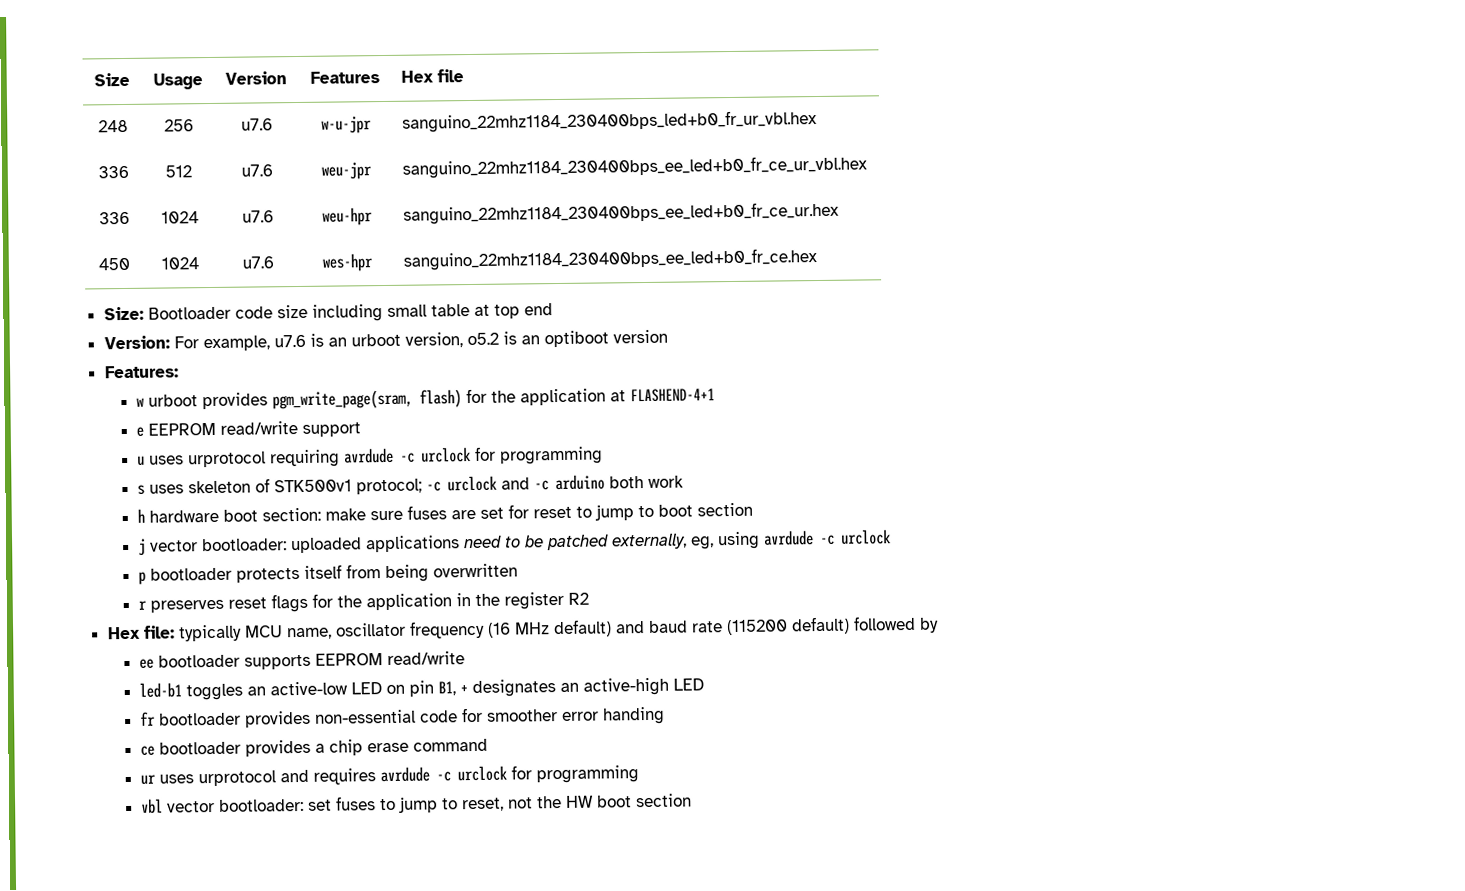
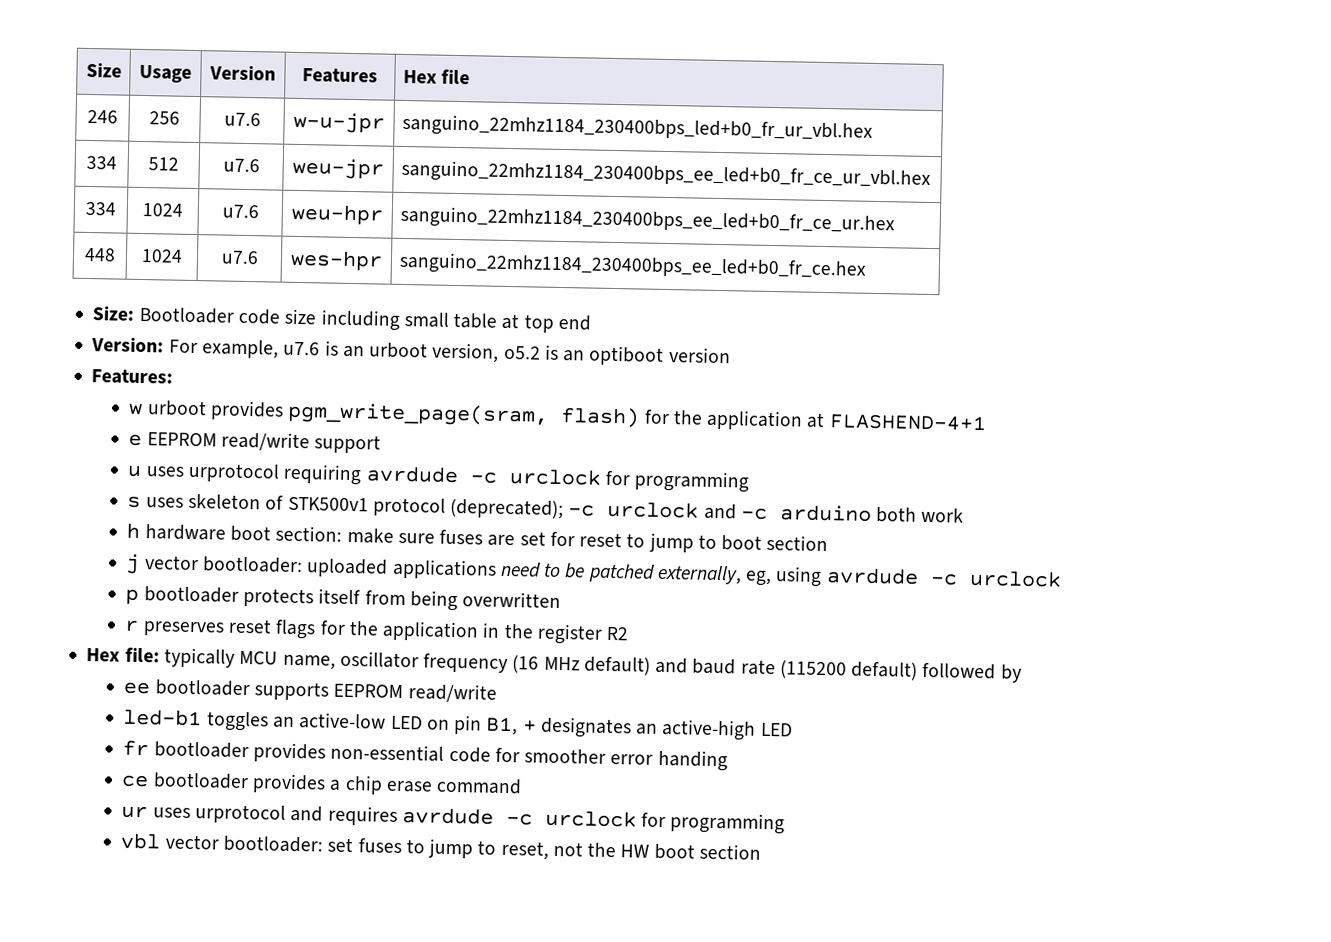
- 248 | 256 | u7.6 | w-u-jpr | sanguino_22mhz1184_230400bps_led+b0_fr_ur_vbl.hex
+ 246 | 256 | u7.6 | w-u-jpr | sanguino_22mhz1184_230400bps_led+b0_fr_ur_vbl.hex
- 336 | 512 | u7.6 | weu-jpr | sanguino_22mhz1184_230400bps_ee_led+b0_fr_ce_ur_vbl.hex
+ 334 | 512 | u7.6 | weu-jpr | sanguino_22mhz1184_230400bps_ee_led+b0_fr_ce_ur_vbl.hex
- 336 | 1024 | u7.6 | weu-hpr | sanguino_22mhz1184_230400bps_ee_led+b0_fr_ce_ur.hex
+ 334 | 1024 | u7.6 | weu-hpr | sanguino_22mhz1184_230400bps_ee_led+b0_fr_ce_ur.hex
- 450 | 1024 | u7.6 | wes-hpr | sanguino_22mhz1184_230400bps_ee_led+b0_fr_ce.hex
+ 448 | 1024 | u7.6 | wes-hpr | sanguino_22mhz1184_230400bps_ee_led+b0_fr_ce.hex
- s uses skeleton of STK500v1 protocol; -c urclock and -c arduino both work
+ s uses skeleton of STK500v1 protocol (deprecated); -c urclock and -c arduino both work

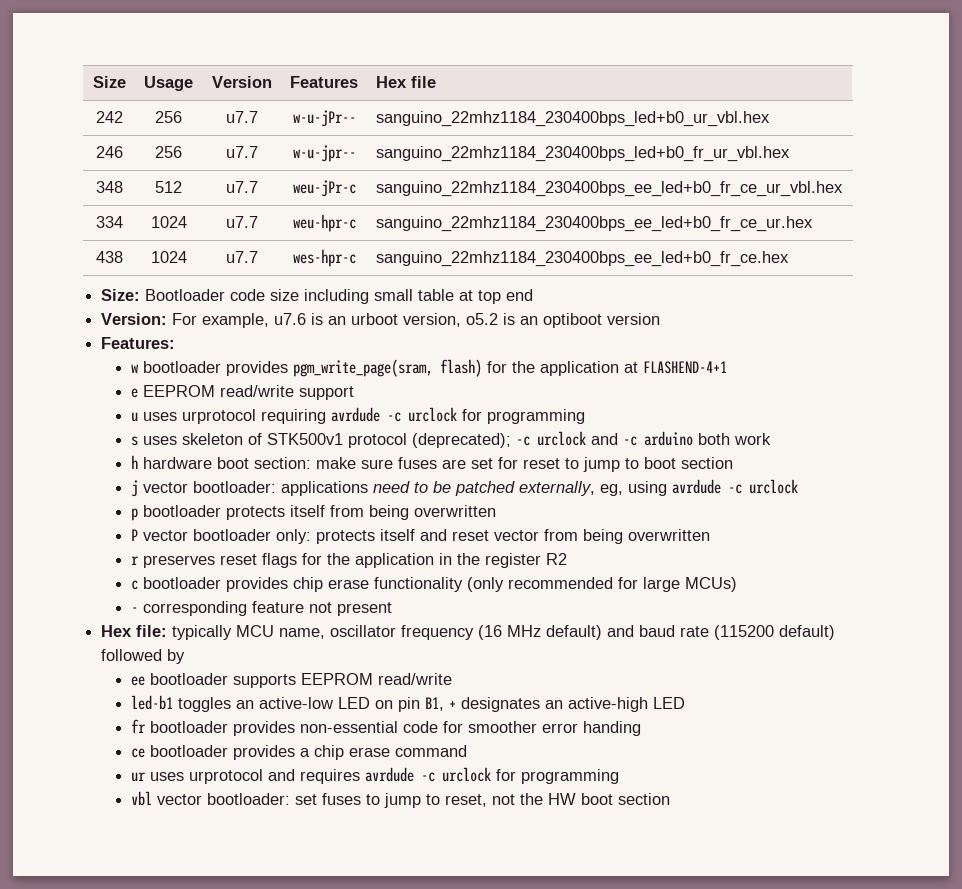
+ 242 | 256 | u7.7 | w-u-jPr-- | sanguino_22mhz1184_230400bps_led+b0_ur_vbl.hex
- 246 | 256 | u7.6 | w-u-jpr | sanguino_22mhz1184_230400bps_led+b0_fr_ur_vbl.hex
+ 246 | 256 | u7.7 | w-u-jpr-- | sanguino_22mhz1184_230400bps_led+b0_fr_ur_vbl.hex
- 334 | 512 | u7.6 | weu-jpr | sanguino_22mhz1184_230400bps_ee_led+b0_fr_ce_ur_vbl.hex
+ 348 | 512 | u7.7 | weu-jPr-c | sanguino_22mhz1184_230400bps_ee_led+b0_fr_ce_ur_vbl.hex
- 334 | 1024 | u7.6 | weu-hpr | sanguino_22mhz1184_230400bps_ee_led+b0_fr_ce_ur.hex
+ 334 | 1024 | u7.7 | weu-hpr-c | sanguino_22mhz1184_230400bps_ee_led+b0_fr_ce_ur.hex
- 448 | 1024 | u7.6 | wes-hpr | sanguino_22mhz1184_230400bps_ee_led+b0_fr_ce.hex
+ 438 | 1024 | u7.7 | wes-hpr-c | sanguino_22mhz1184_230400bps_ee_led+b0_fr_ce.hex
- w urboot provides pgm_write_page(sram, flash) for the application at FLASHEND-4+1
+ w bootloader provides pgm_write_page(sram, flash) for the application at FLASHEND-4+1
- j vector bootloader: uploaded applications need to be patched externally, eg, using avrdude -c urclock
+ j vector bootloader: applications need to be patched externally, eg, using avrdude -c urclock
+ P vector bootloader only: protects itself and reset vector from being overwritten
+ c bootloader provides chip erase functionality (only recommended for large MCUs)
+ - corresponding feature not present

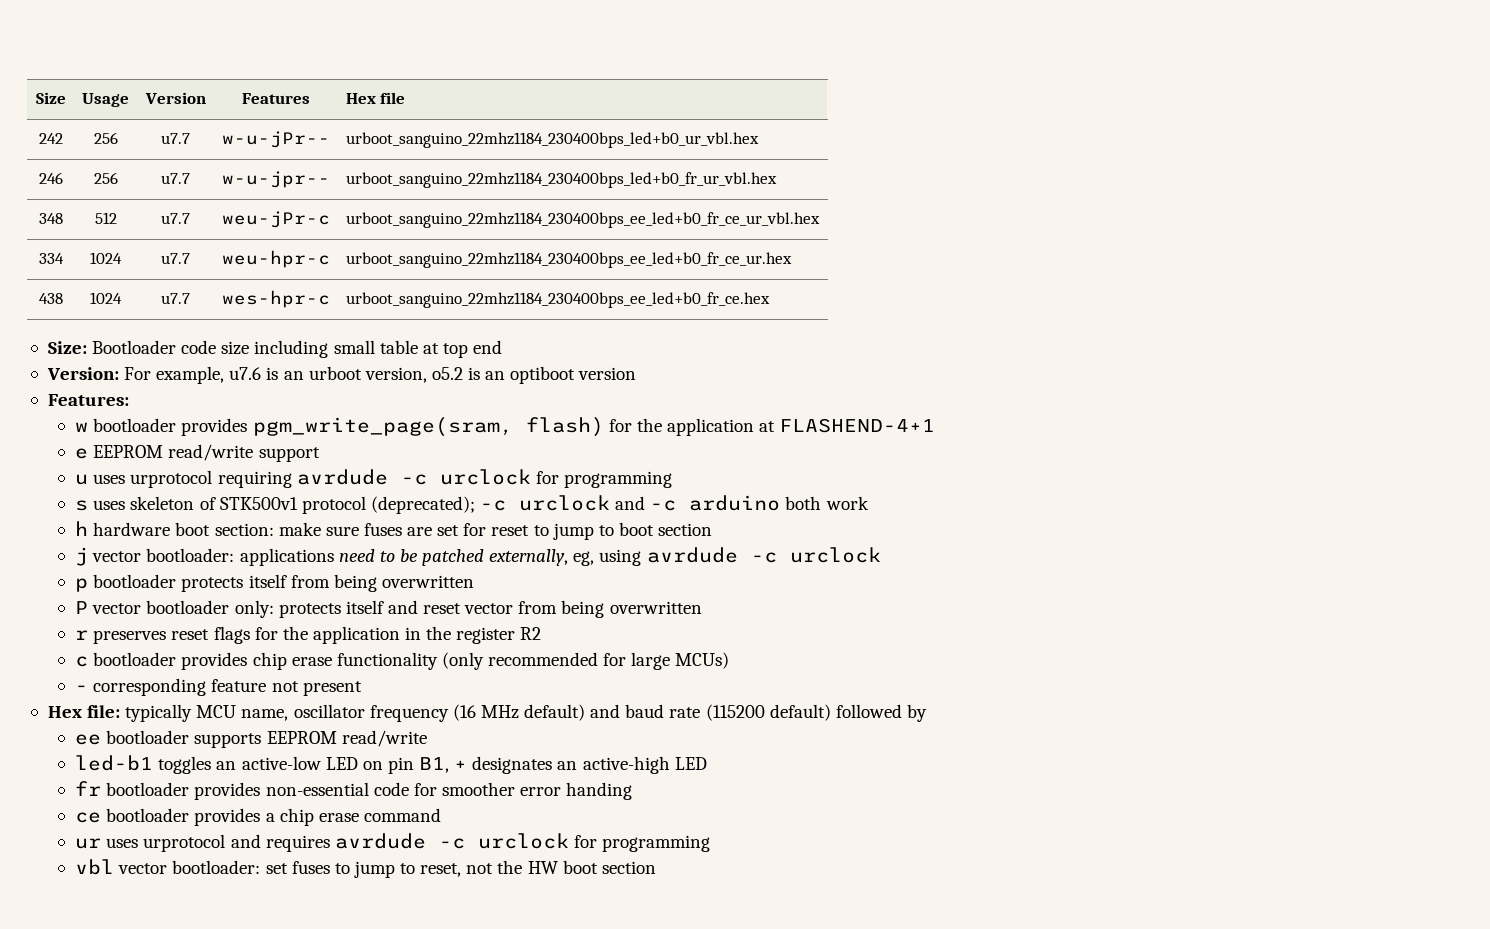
- 242 | 256 | u7.7 | w-u-jPr-- | sanguino_22mhz1184_230400bps_led+b0_ur_vbl.hex
+ 242 | 256 | u7.7 | w-u-jPr-- | urboot_sanguino_22mhz1184_230400bps_led+b0_ur_vbl.hex
- 246 | 256 | u7.7 | w-u-jpr-- | sanguino_22mhz1184_230400bps_led+b0_fr_ur_vbl.hex
+ 246 | 256 | u7.7 | w-u-jpr-- | urboot_sanguino_22mhz1184_230400bps_led+b0_fr_ur_vbl.hex
- 348 | 512 | u7.7 | weu-jPr-c | sanguino_22mhz1184_230400bps_ee_led+b0_fr_ce_ur_vbl.hex
+ 348 | 512 | u7.7 | weu-jPr-c | urboot_sanguino_22mhz1184_230400bps_ee_led+b0_fr_ce_ur_vbl.hex
- 334 | 1024 | u7.7 | weu-hpr-c | sanguino_22mhz1184_230400bps_ee_led+b0_fr_ce_ur.hex
+ 334 | 1024 | u7.7 | weu-hpr-c | urboot_sanguino_22mhz1184_230400bps_ee_led+b0_fr_ce_ur.hex
- 438 | 1024 | u7.7 | wes-hpr-c | sanguino_22mhz1184_230400bps_ee_led+b0_fr_ce.hex
+ 438 | 1024 | u7.7 | wes-hpr-c | urboot_sanguino_22mhz1184_230400bps_ee_led+b0_fr_ce.hex

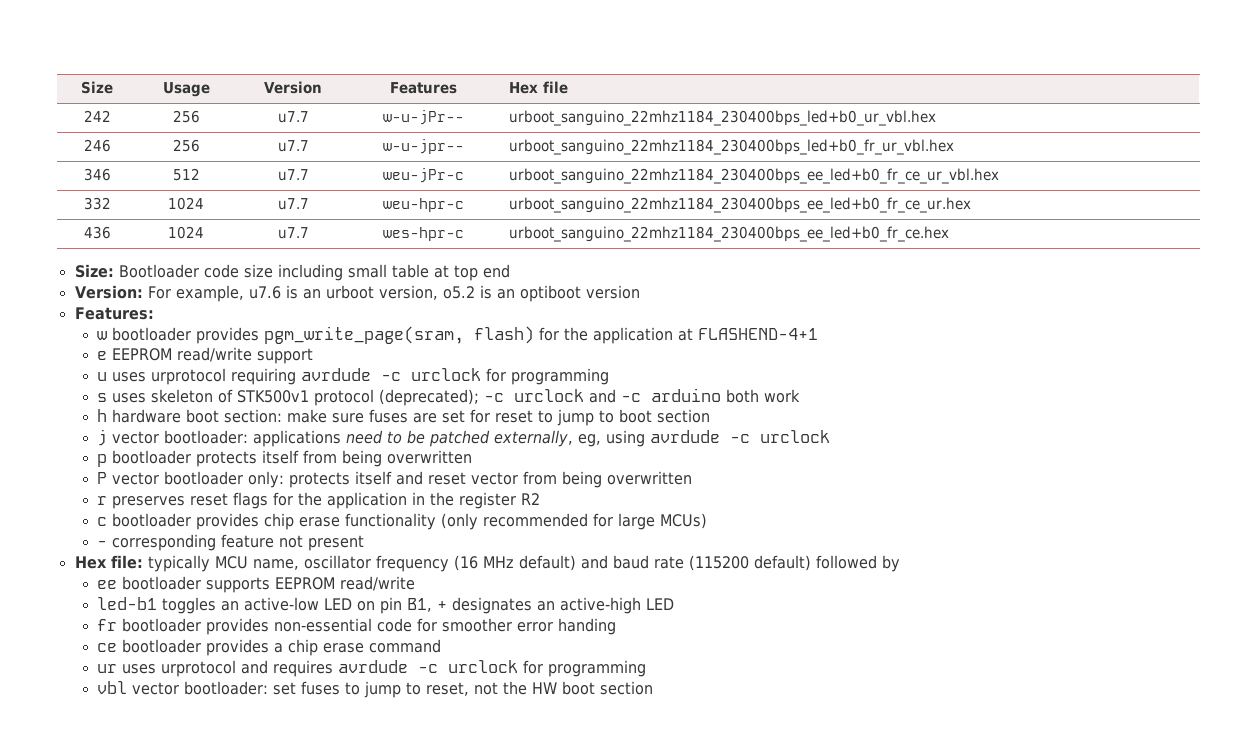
- 348 | 512 | u7.7 | weu-jPr-c | urboot_sanguino_22mhz1184_230400bps_ee_led+b0_fr_ce_ur_vbl.hex
+ 346 | 512 | u7.7 | weu-jPr-c | urboot_sanguino_22mhz1184_230400bps_ee_led+b0_fr_ce_ur_vbl.hex
- 334 | 1024 | u7.7 | weu-hpr-c | urboot_sanguino_22mhz1184_230400bps_ee_led+b0_fr_ce_ur.hex
+ 332 | 1024 | u7.7 | weu-hpr-c | urboot_sanguino_22mhz1184_230400bps_ee_led+b0_fr_ce_ur.hex
- 438 | 1024 | u7.7 | wes-hpr-c | urboot_sanguino_22mhz1184_230400bps_ee_led+b0_fr_ce.hex
+ 436 | 1024 | u7.7 | wes-hpr-c | urboot_sanguino_22mhz1184_230400bps_ee_led+b0_fr_ce.hex

